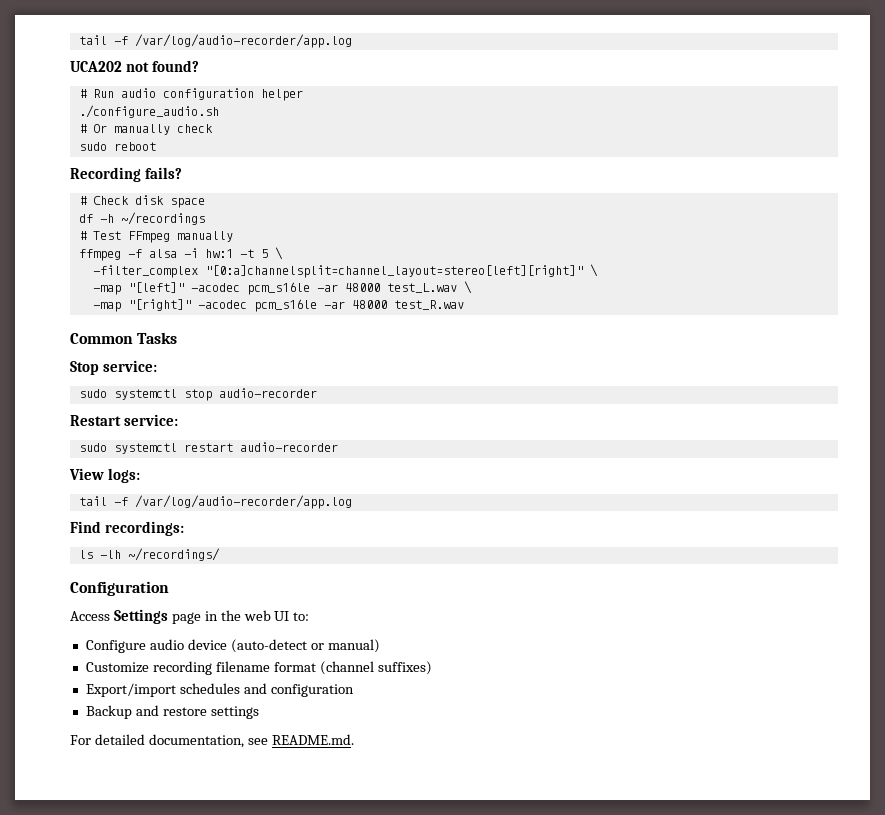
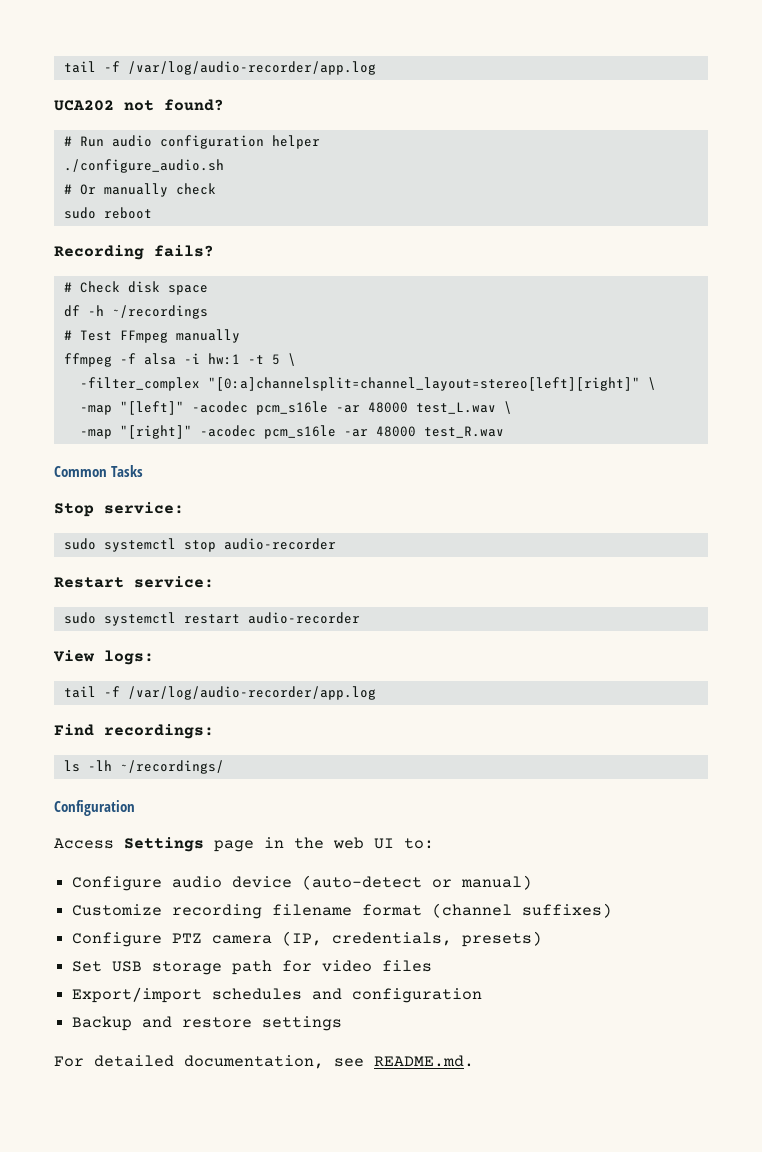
+ Configure PTZ camera (IP, credentials, presets)
+ Set USB storage path for video files

